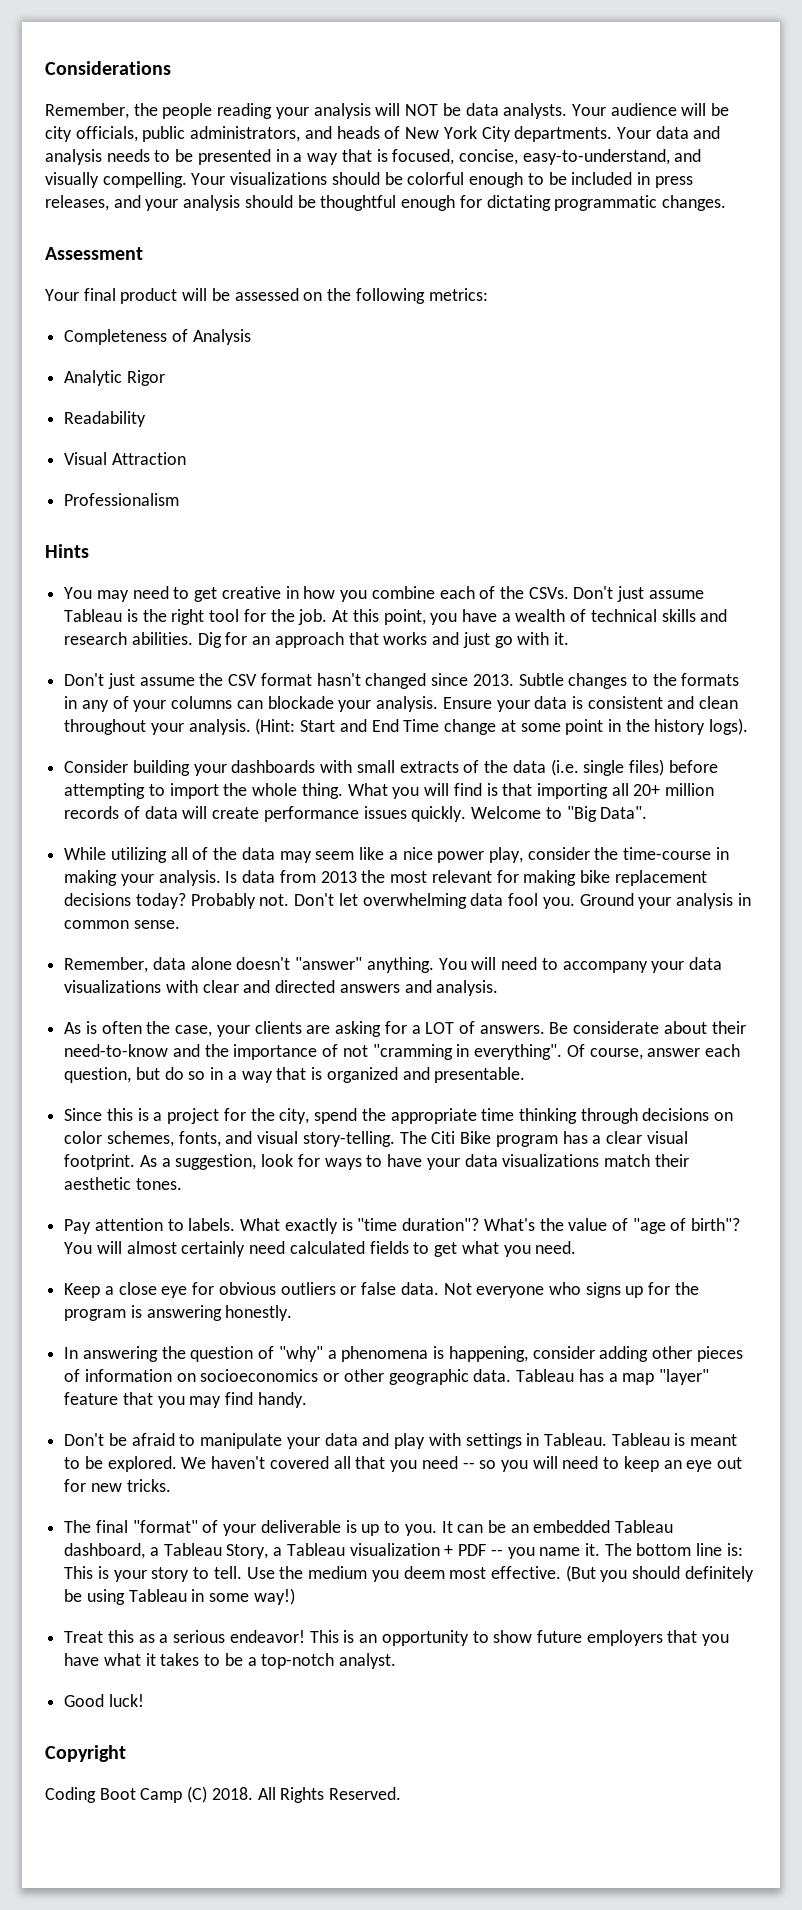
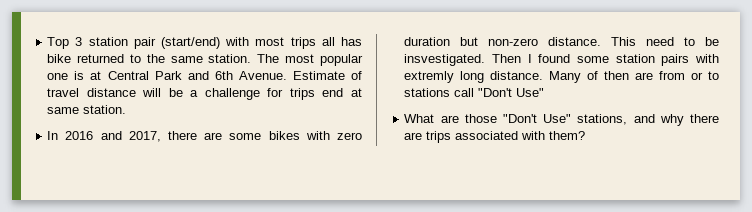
- Considerations
- Remember, the people reading your analysis will NOT be data analysts. Your audience will be city officials, public administrators, and heads of New York City departments. Your data and analysis needs to be presented in a way that is focused, concise, easy-to-understand, and visually compelling. Your visualizations should be colorful enough to be included in press releases, and your analysis should be thoughtful enough for dictating programmatic changes.
- Assessment
- Your final product will be assessed on the following metrics:
- Completeness of Analysis
- Analytic Rigor
- Readability
- Visual Attraction
- Professionalism
- Hints
- You may need to get creative in how you combine each of the CSVs. Don't just assume Tableau is the right tool for the job. At this point, you have a wealth of technical skills and research abilities. Dig for an approach that works and just go with it.
- Don't just assume the CSV format hasn't changed since 2013. Subtle changes to the formats in any of your columns can blockade your analysis. Ensure your data is consistent and clean throughout your analysis. (Hint: Start and End Time change at some point in the history logs).
- Consider building your dashboards with small extracts of the data (i.e. single files) before attempting to import the whole thing. What you will find is that importing all 20+ million records of data will create performance issues quickly. Welcome to "Big Data".
- While utilizing all of the data may seem like a nice power play, consider the time-course in making your analysis. Is data from 2013 the most relevant for making bike replacement decisions today? Probably not. Don't let overwhelming data fool you. Ground your analysis in common sense.
- Remember, data alone doesn't "answer" anything. You will need to accompany your data visualizations with clear and directed answers and analysis.
- As is often the case, your clients are asking for a LOT of answers. Be considerate about their need-to-know and the importance of not "cramming in everything". Of course, answer each question, but do so in a way that is organized and presentable.
- Since this is a project for the city, spend the appropriate time thinking through decisions on color schemes, fonts, and visual story-telling. The Citi Bike program has a clear visual footprint. As a suggestion, look for ways to have your data visualizations match their aesthetic tones.
- Pay attention to labels. What exactly is "time duration"? What's the value of "age of birth"? You will almost certainly need calculated fields to get what you need.
- Keep a close eye for obvious outliers or false data. Not everyone who signs up for the program is answering honestly.
- In answering the question of "why" a phenomena is happening, consider adding other pieces of information on socioeconomics or other geographic data. Tableau has a map "layer" feature that you may find handy.
- Don't be afraid to manipulate your data and play with settings in Tableau. Tableau is meant to be explored. We haven't covered all that you need -- so you will need to keep an eye out for new tricks.
- The final "format" of your deliverable is up to you. It can be an embedded Tableau dashboard, a Tableau Story, a Tableau visualization + PDF -- you name it. The bottom line is: This is your story to tell. Use the medium you deem most effective. (But you should definitely be using Tableau in some way!)
- Treat this as a serious endeavor! This is an opportunity to show future employers that you have what it takes to be a top-notch analyst.
- Good luck!
- Copyright
- Coding Boot Camp (C) 2018. All Rights Reserved.
+ Top 3 station pair (start/end) with most trips all has bike returned to the same station. The most popular one is at Central Park and 6th Avenue. Estimate of travel distance will be a challenge for trips end at same station.
+ In 2016 and 2017, there are some bikes with zero duration but non-zero distance. This need to be insvestigated. Then I found some station pairs with extremly long distance. Many of then are from or to stations call "Don't Use"
+ What are those "Don't Use" stations, and why there are trips associated with them?

